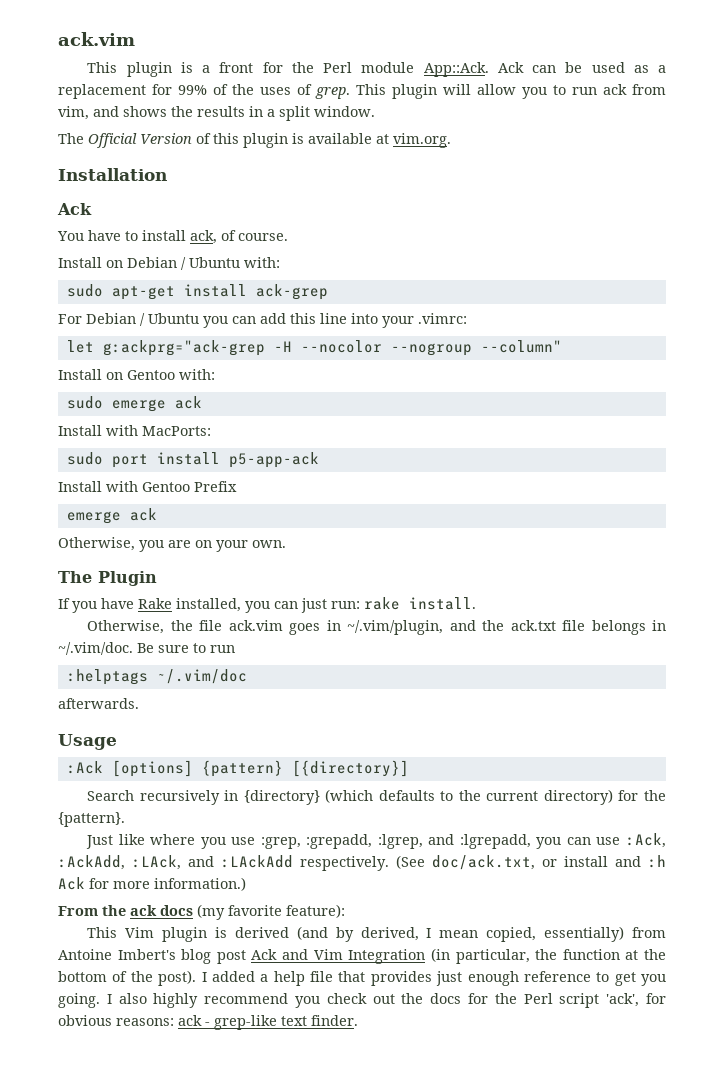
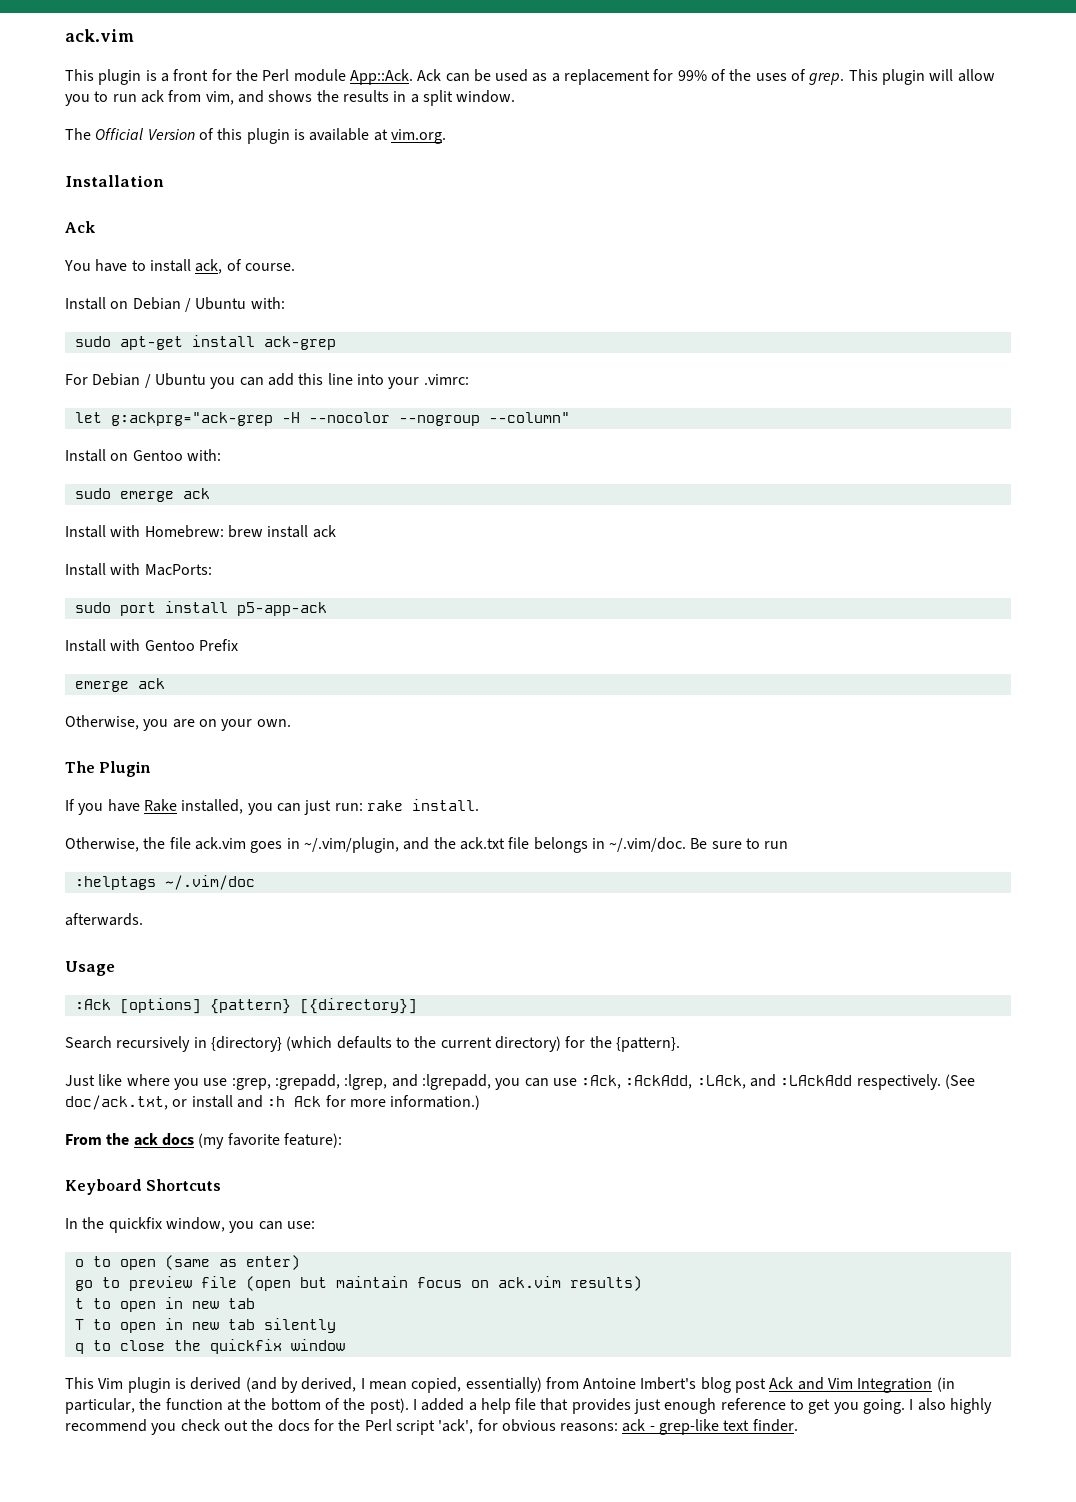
+ Install with Homebrew: brew install ack
+ Keyboard Shortcuts
+ In the quickfix window, you can use:
+ o to open (same as enter)
+ go to preview file (open but maintain focus on ack.vim results)
+ t to open in new tab
+ T to open in new tab silently
+ q to close the quickfix window

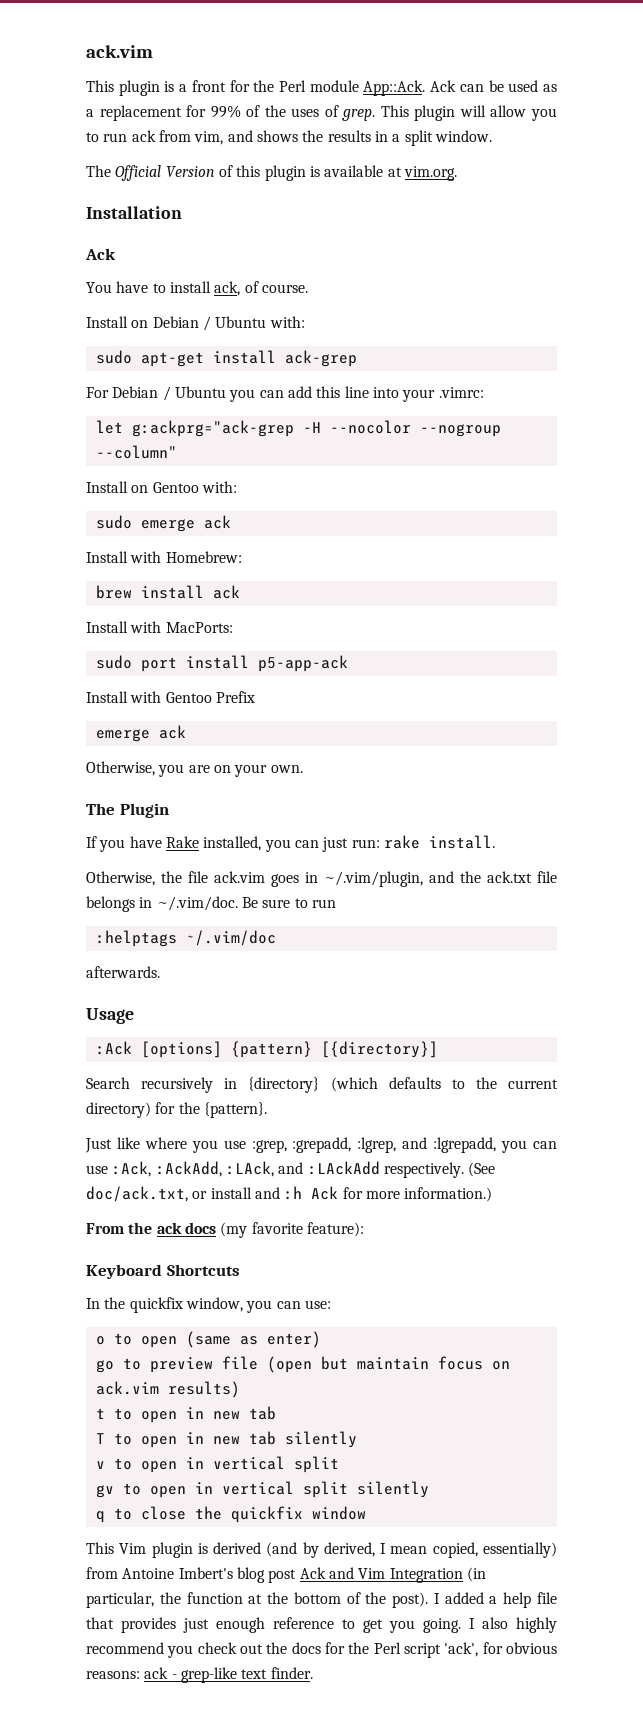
- Install with Homebrew: brew install ack
+ Install with Homebrew:
+ brew install ack
+ v to open in vertical split
+ gv to open in vertical split silently

